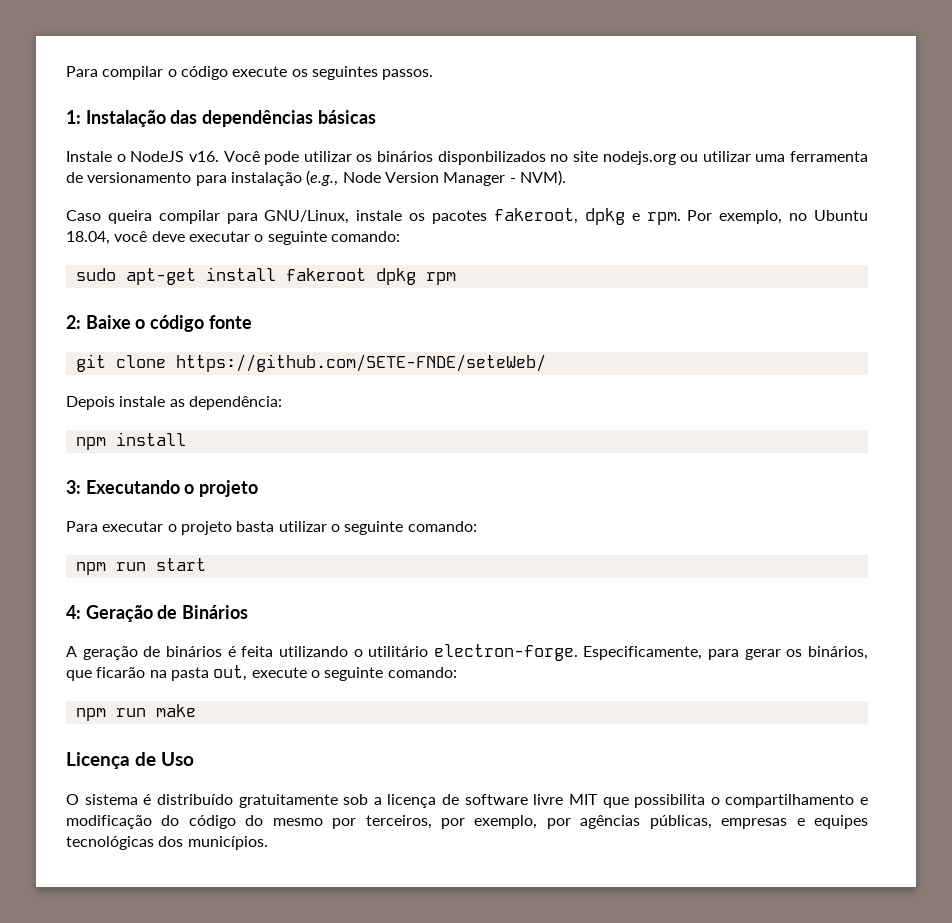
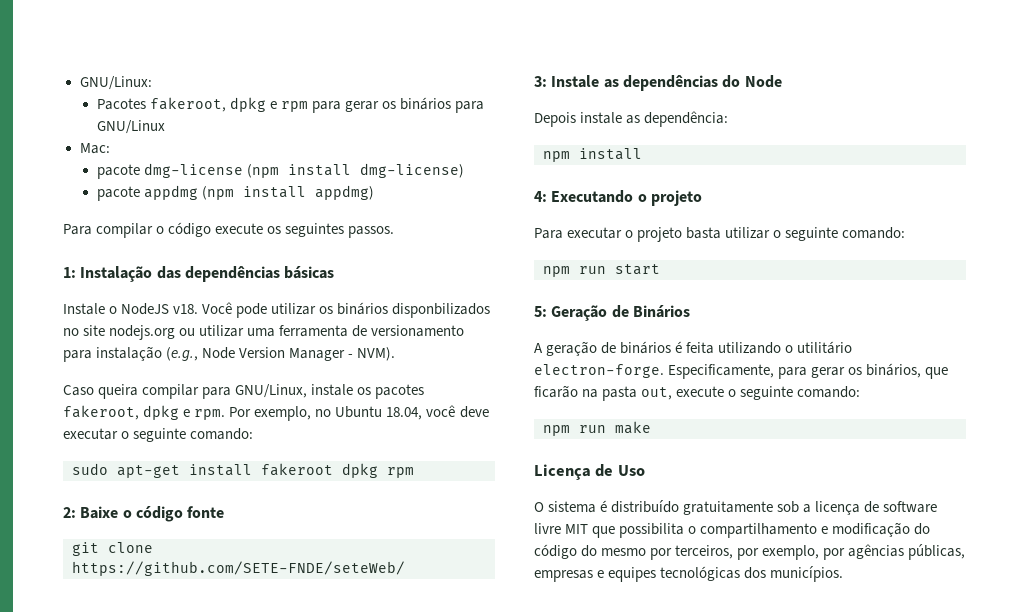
+ GNU/Linux:
+ Pacotes fakeroot, dpkg e rpm para gerar os binários para GNU/Linux
+ Mac:
+ pacote dmg-license (npm install dmg-license)
+ pacote appdmg (npm install appdmg)
- Instale o NodeJS v16.
+ Instale o NodeJS v18.
+ 3: Instale as dependências do Node
- 3: Executando o projeto
+ 4: Executando o projeto
- 4: Geração de Binários
+ 5: Geração de Binários

